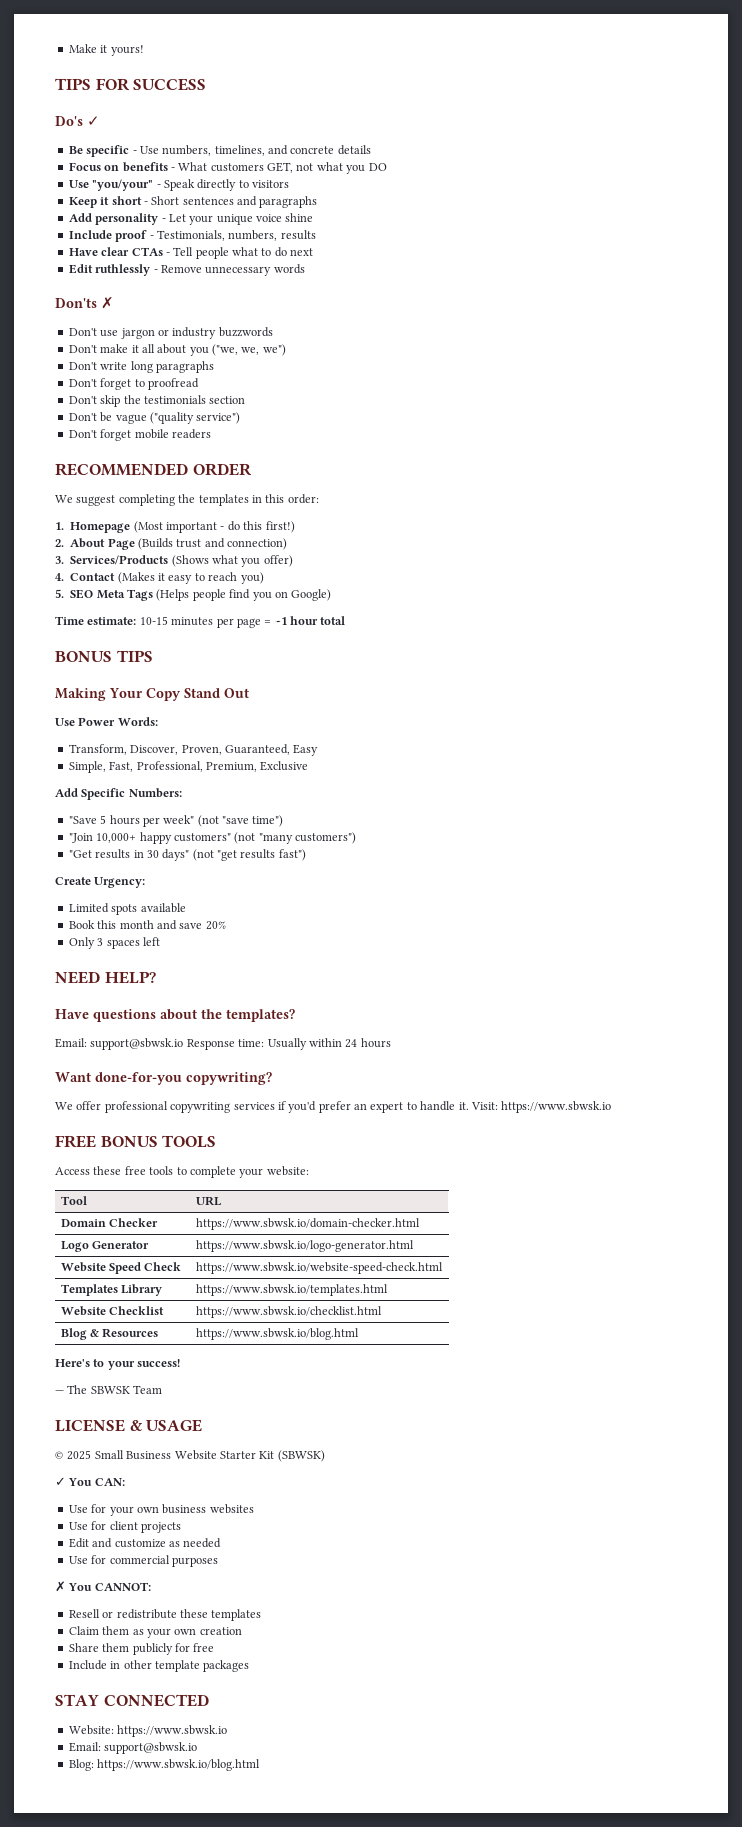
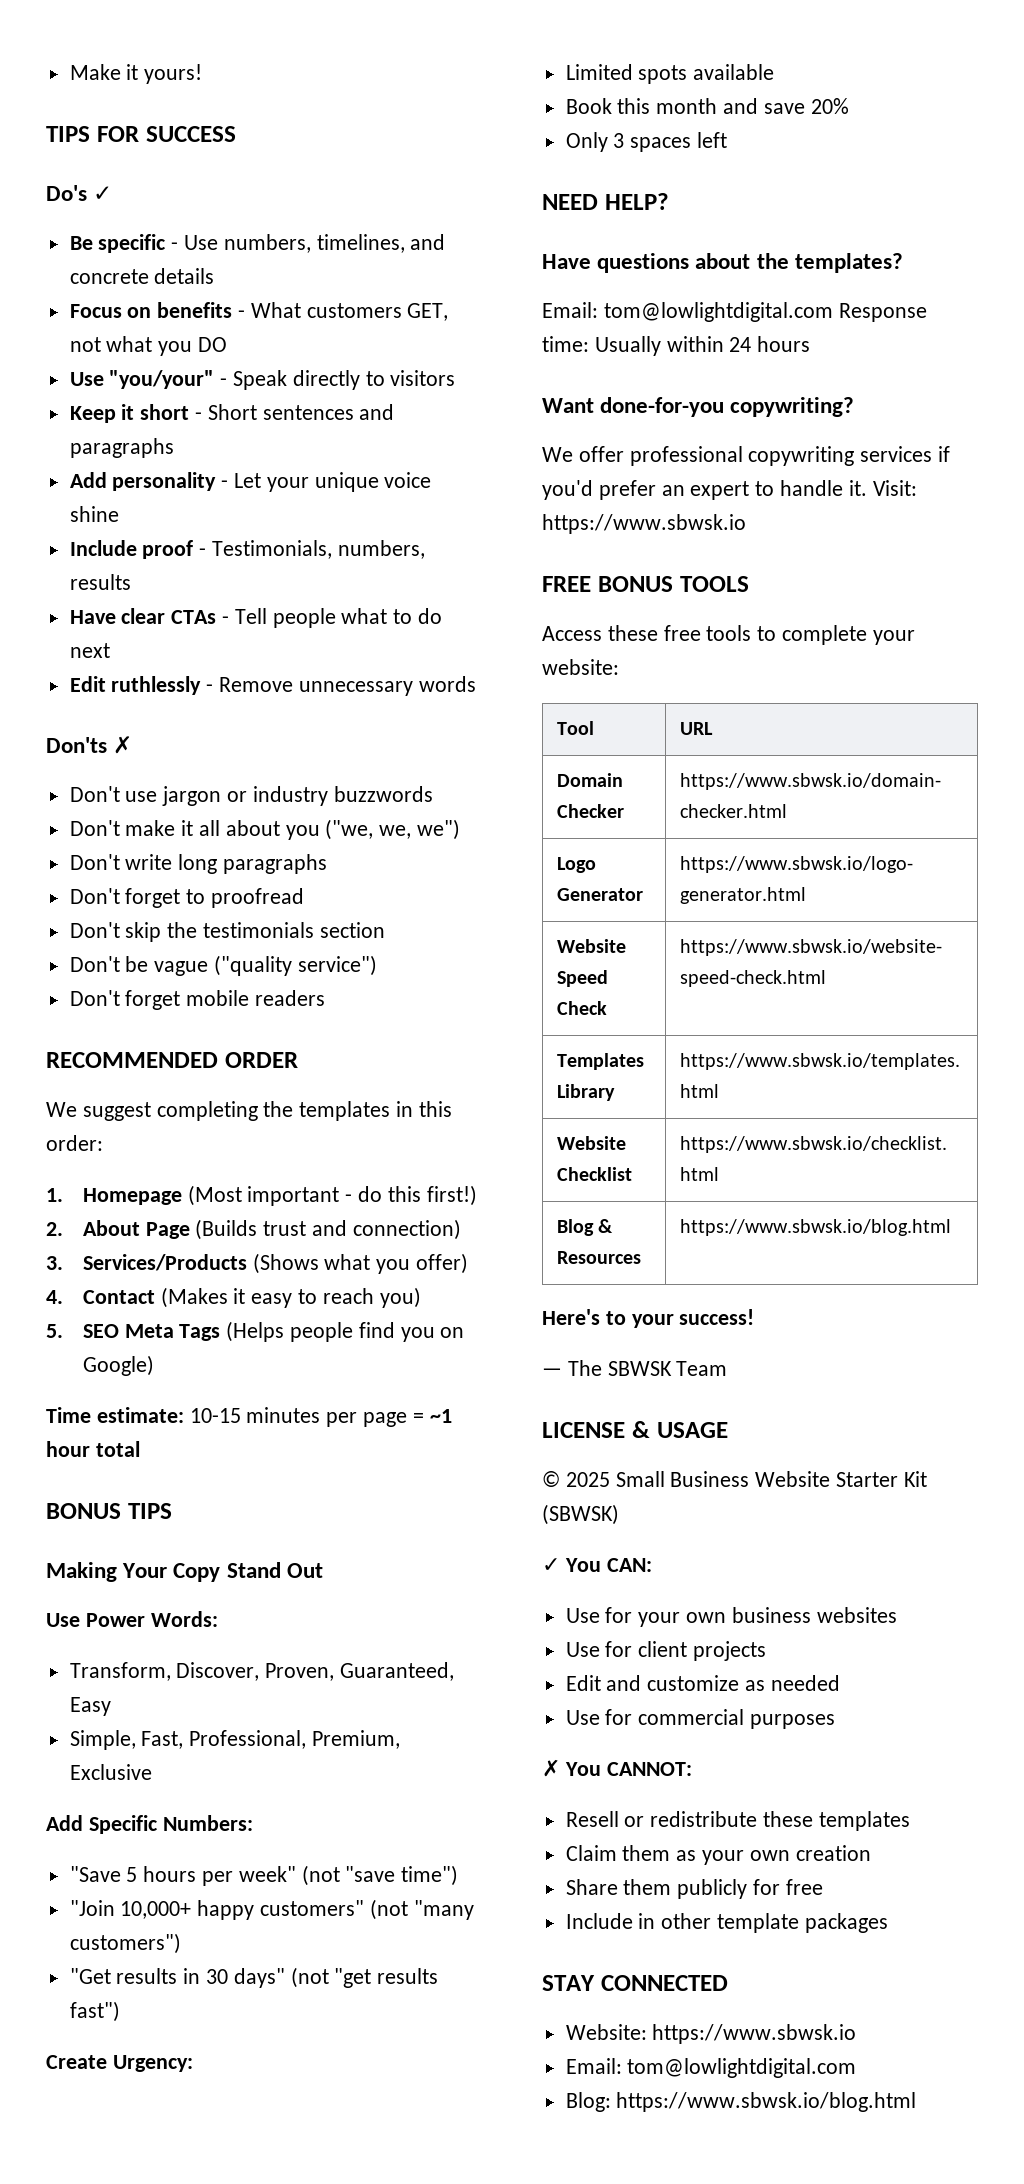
- Email: support@sbwsk.io Response time: Usually within 24 hours
+ Email: tom@lowlightdigital.com Response time: Usually within 24 hours
  Website: https://www.sbwsk.io
- Email: support@sbwsk.io
+ Email: tom@lowlightdigital.com

